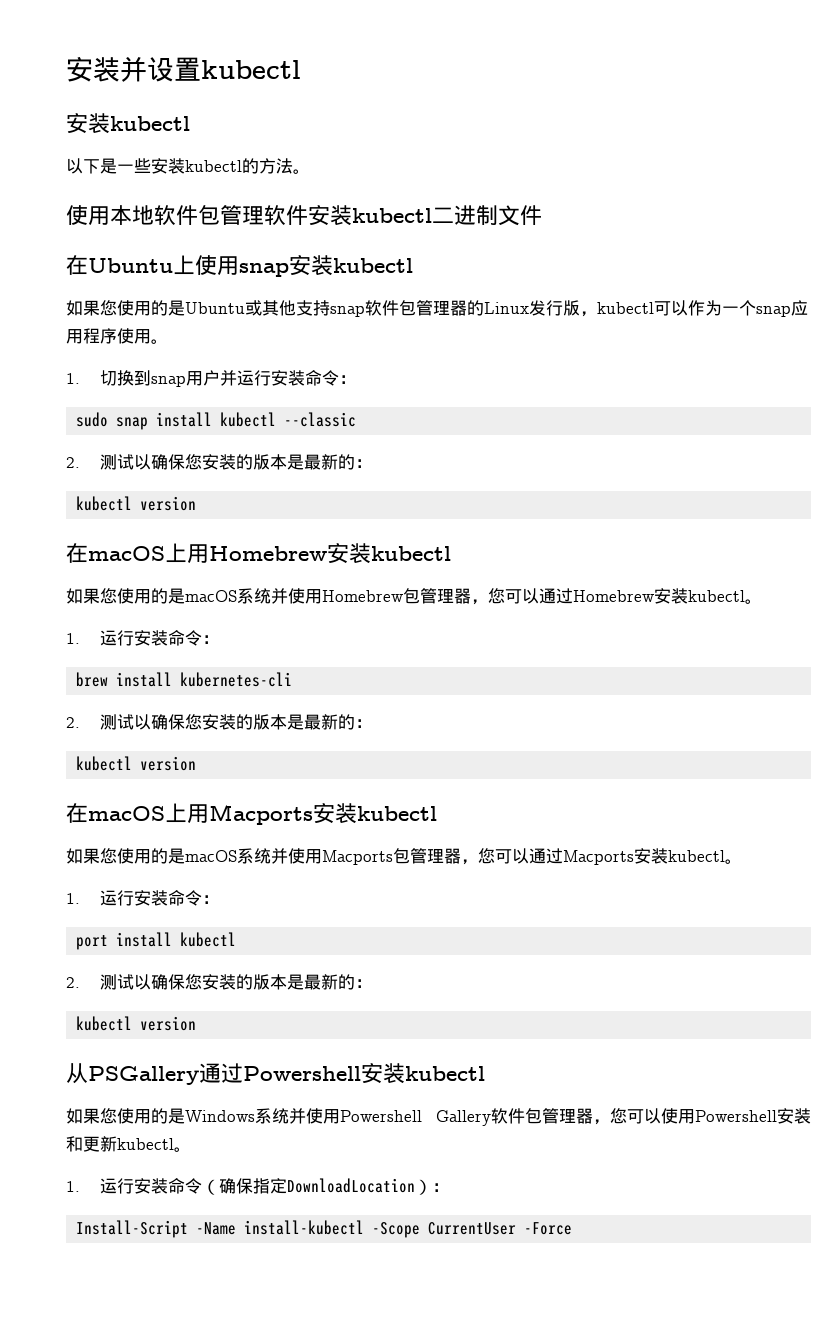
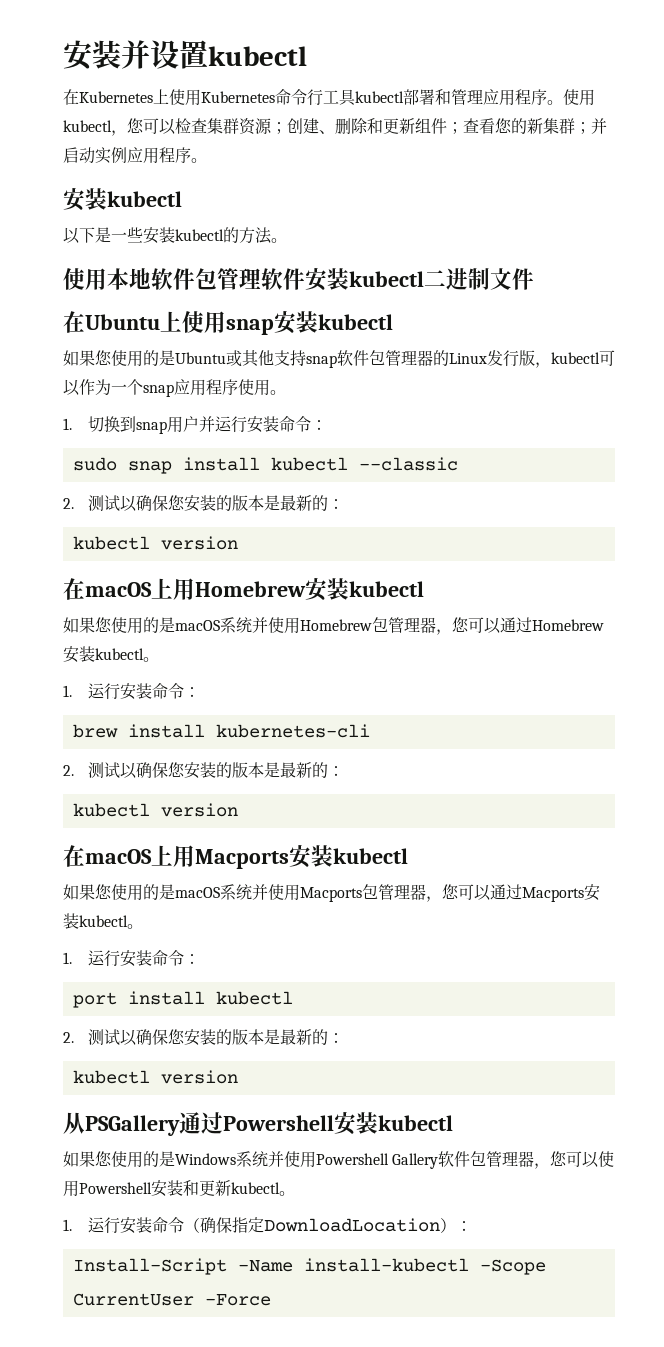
+ 在Kubernetes上使用Kubernetes命令行工具kubectl部署和管理应用程序。使用kubectl，您可以检查集群资源；创建、删除和更新组件；查看您的新集群；并启动实例应用程序。

